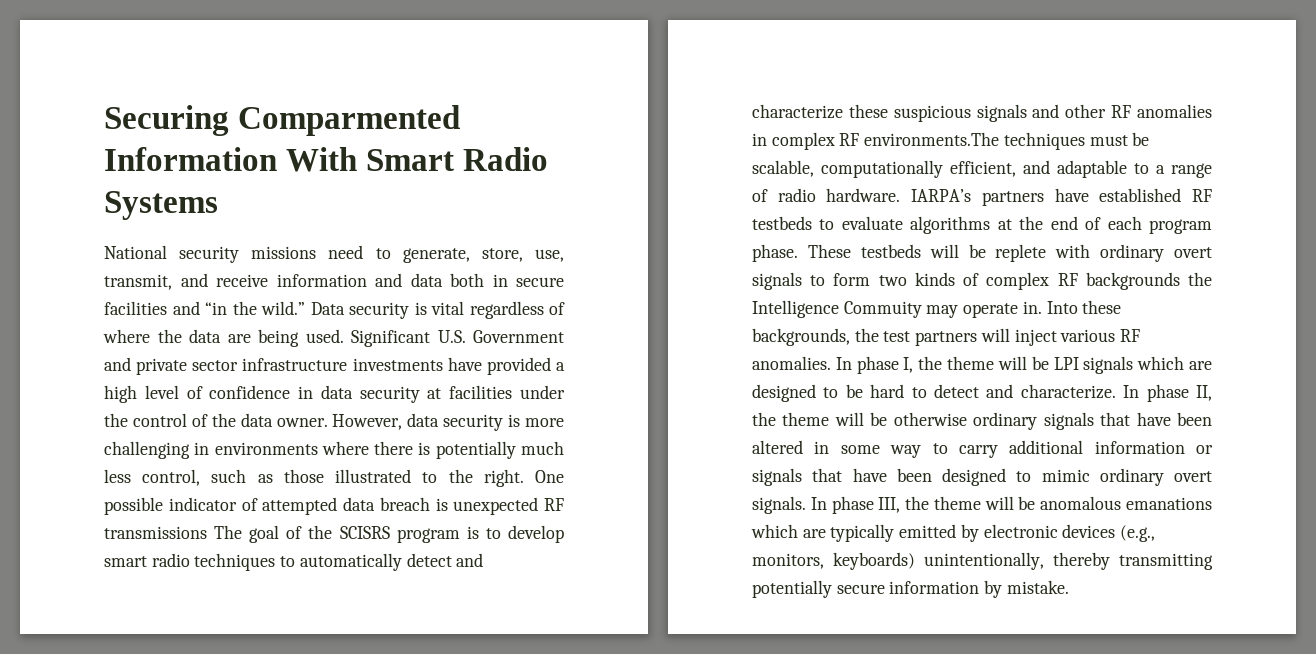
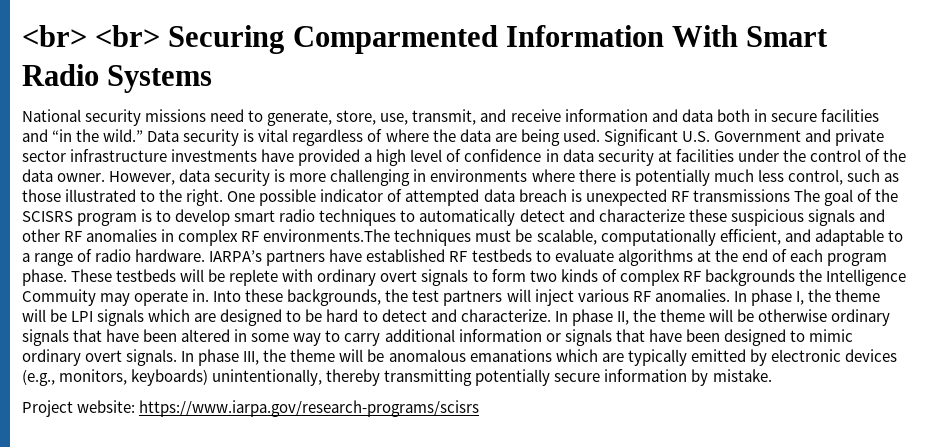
- Securing Comparmented Information With Smart Radio Systems
+ <br> <br> Securing Comparmented Information With Smart Radio Systems
+ Project website: https://www.iarpa.gov/research-programs/scisrs

